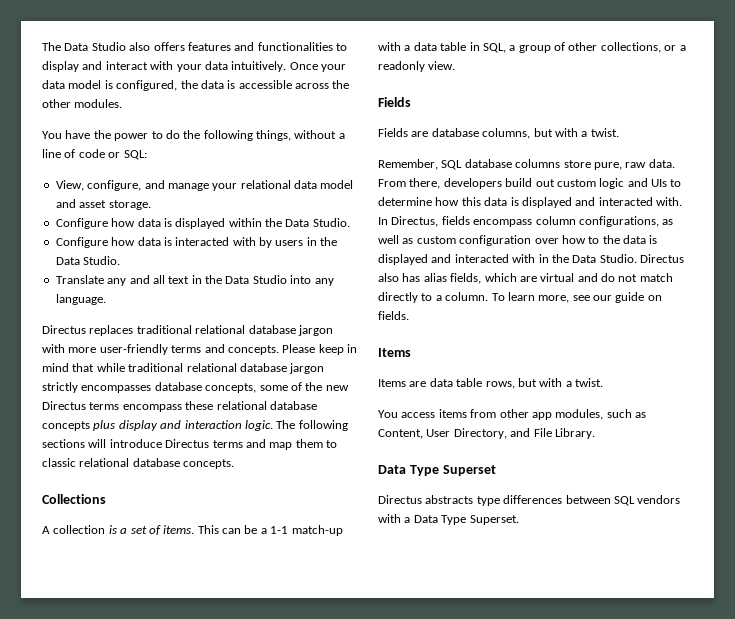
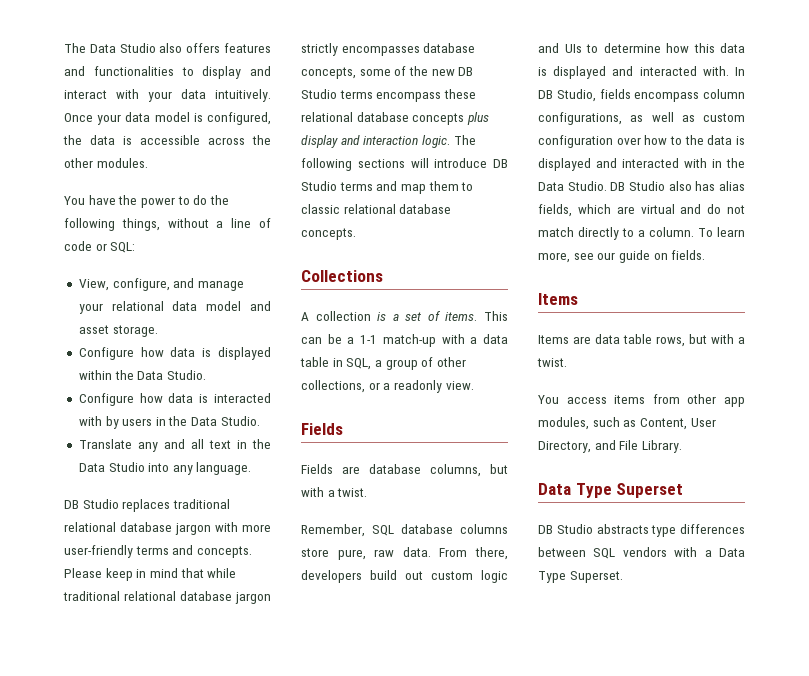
- Directus replaces traditional relational database jargon with more user-friendly terms and concepts.
+ DB Studio replaces traditional relational database jargon with more user-friendly terms and concepts.
- Please keep in mind that while traditional relational database jargon strictly encompasses database concepts, some of the new Directus terms encompass these relational database concepts plus display and interaction logic.
+ Please keep in mind that while traditional relational database jargon strictly encompasses database concepts, some of the new DB Studio terms encompass these relational database concepts plus display and interaction logic.
- The following sections will introduce Directus terms and map them to classic relational database concepts.
+ The following sections will introduce DB Studio terms and map them to classic relational database concepts.
- In Directus, fields encompass column configurations, as well as custom configuration over how to the data is displayed and interacted with in the Data Studio.
+ In DB Studio, fields encompass column configurations, as well as custom configuration over how to the data is displayed and interacted with in the Data Studio.
- Directus also has alias fields, which are virtual and do not match directly to a column.
+ DB Studio also has alias fields, which are virtual and do not match directly to a column.
- Directus abstracts type differences between SQL vendors with a Data Type Superset.
+ DB Studio abstracts type differences between SQL vendors with a Data Type Superset.

